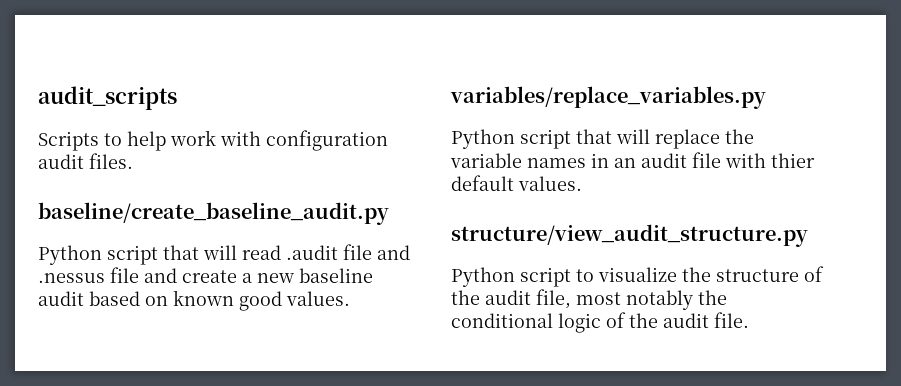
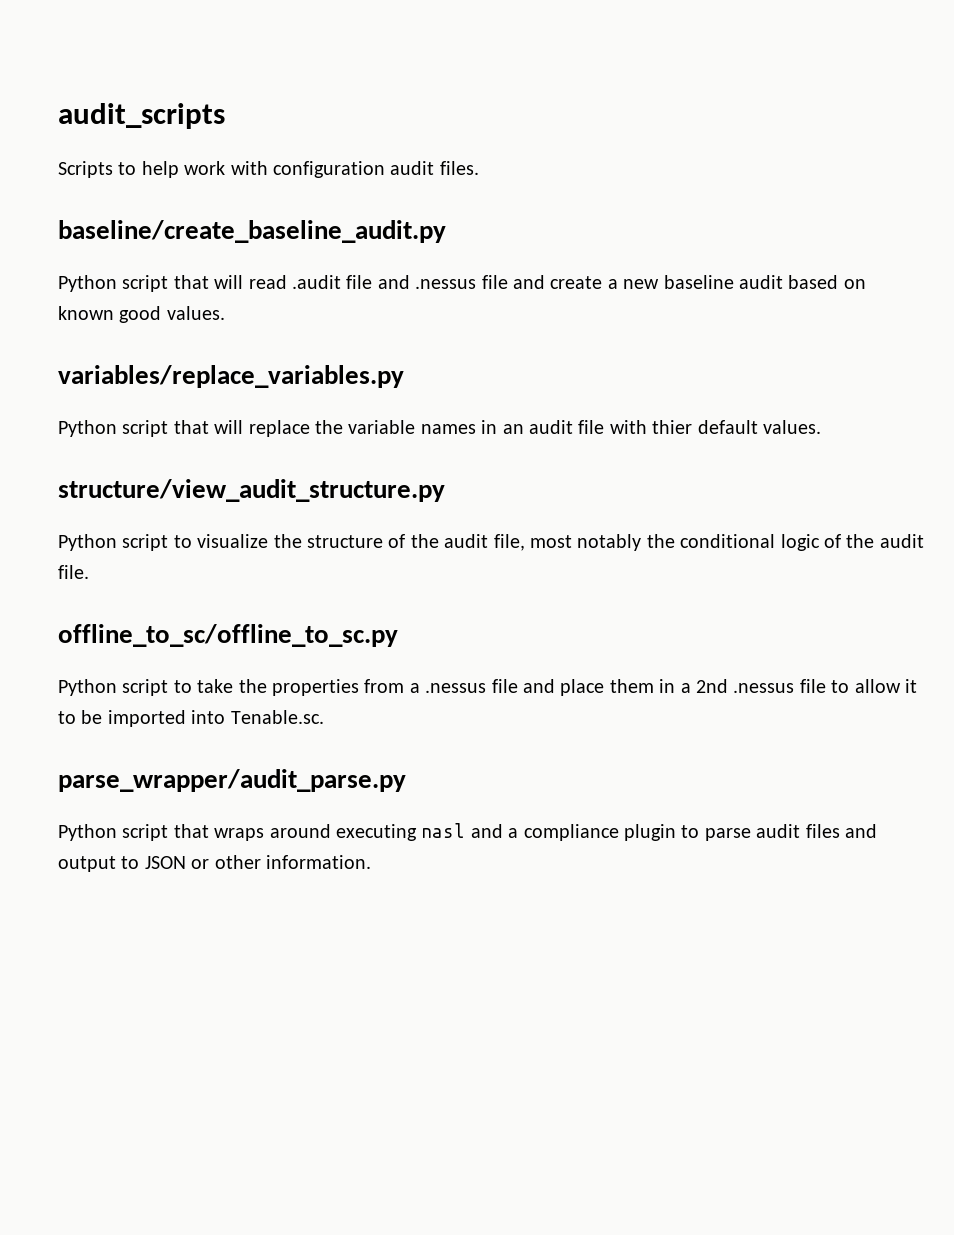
+ offline_to_sc/offline_to_sc.py
+ Python script to take the properties from a .nessus file and place them in a 2nd .nessus file to allow it to be imported into Tenable.sc.
+ parse_wrapper/audit_parse.py
+ Python script that wraps around executing nasl and a compliance plugin to parse audit files and output to JSON or other information.

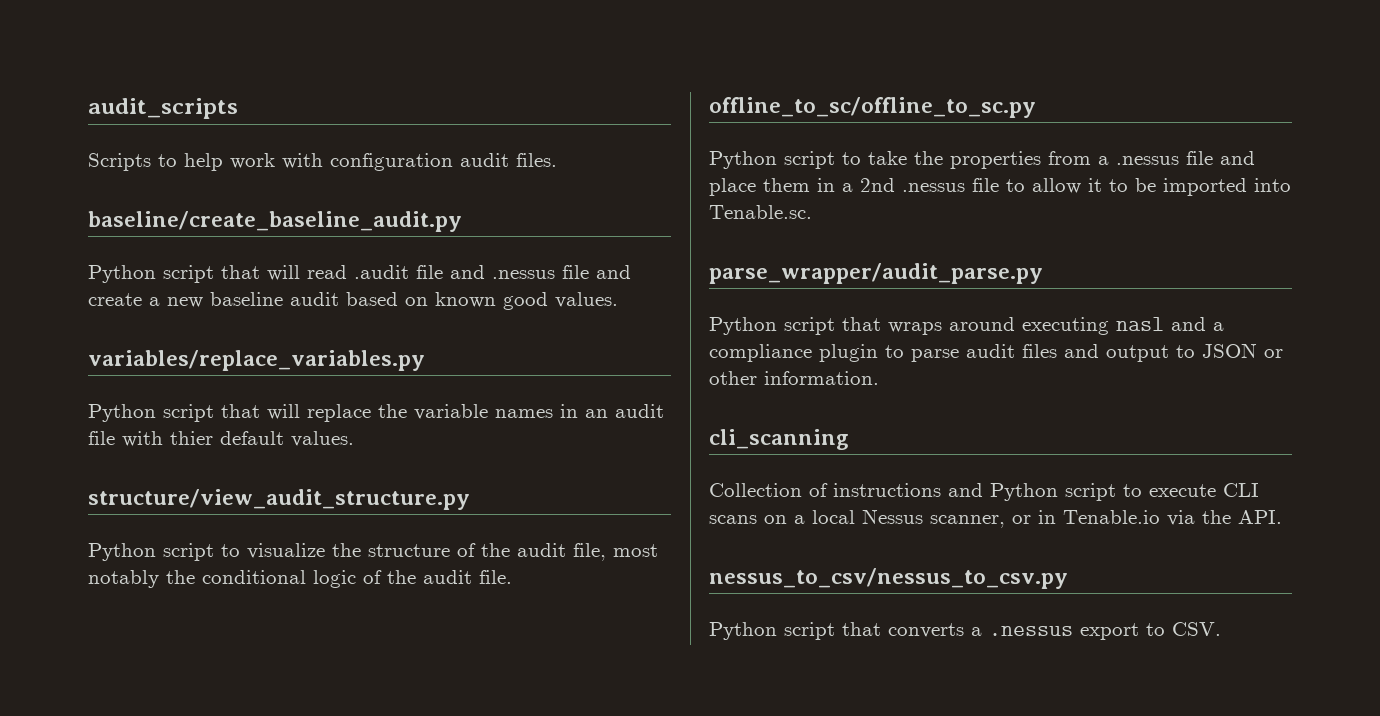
+ cli_scanning
+ Collection of instructions and Python script to execute CLI scans on a local Nessus scanner, or in Tenable.io via the API.
+ nessus_to_csv/nessus_to_csv.py
+ Python script that converts a .nessus export to CSV.

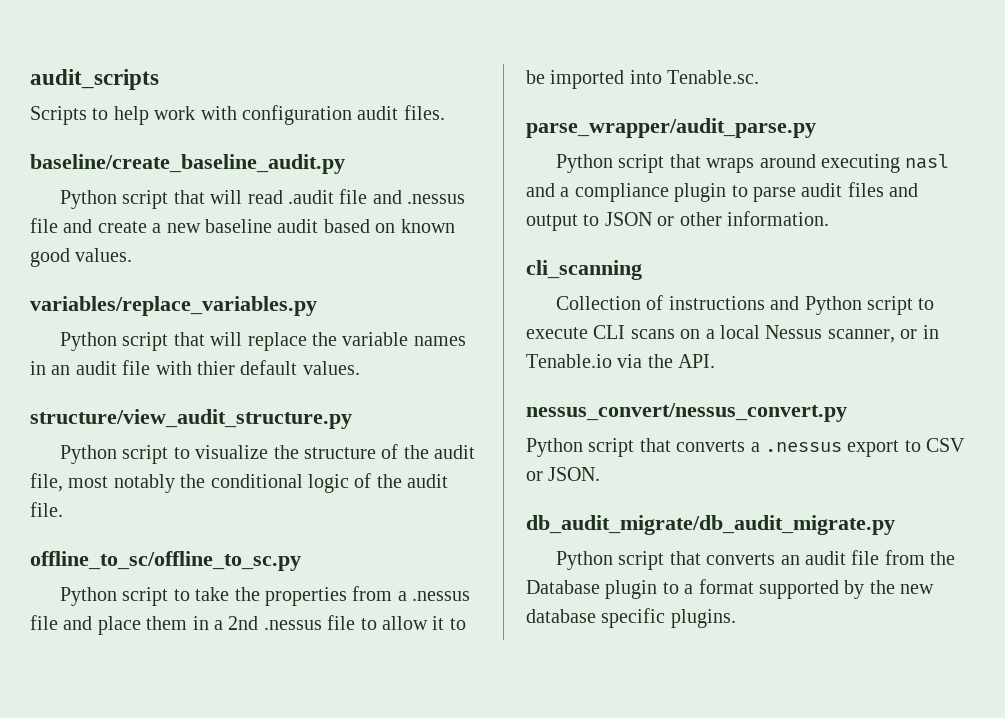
- nessus_to_csv/nessus_to_csv.py
+ nessus_convert/nessus_convert.py
- Python script that converts a .nessus export to CSV.
+ Python script that converts a .nessus export to CSV or JSON.
+ db_audit_migrate/db_audit_migrate.py
+ Python script that converts an audit file from the Database plugin to a format supported by the new database specific plugins.

